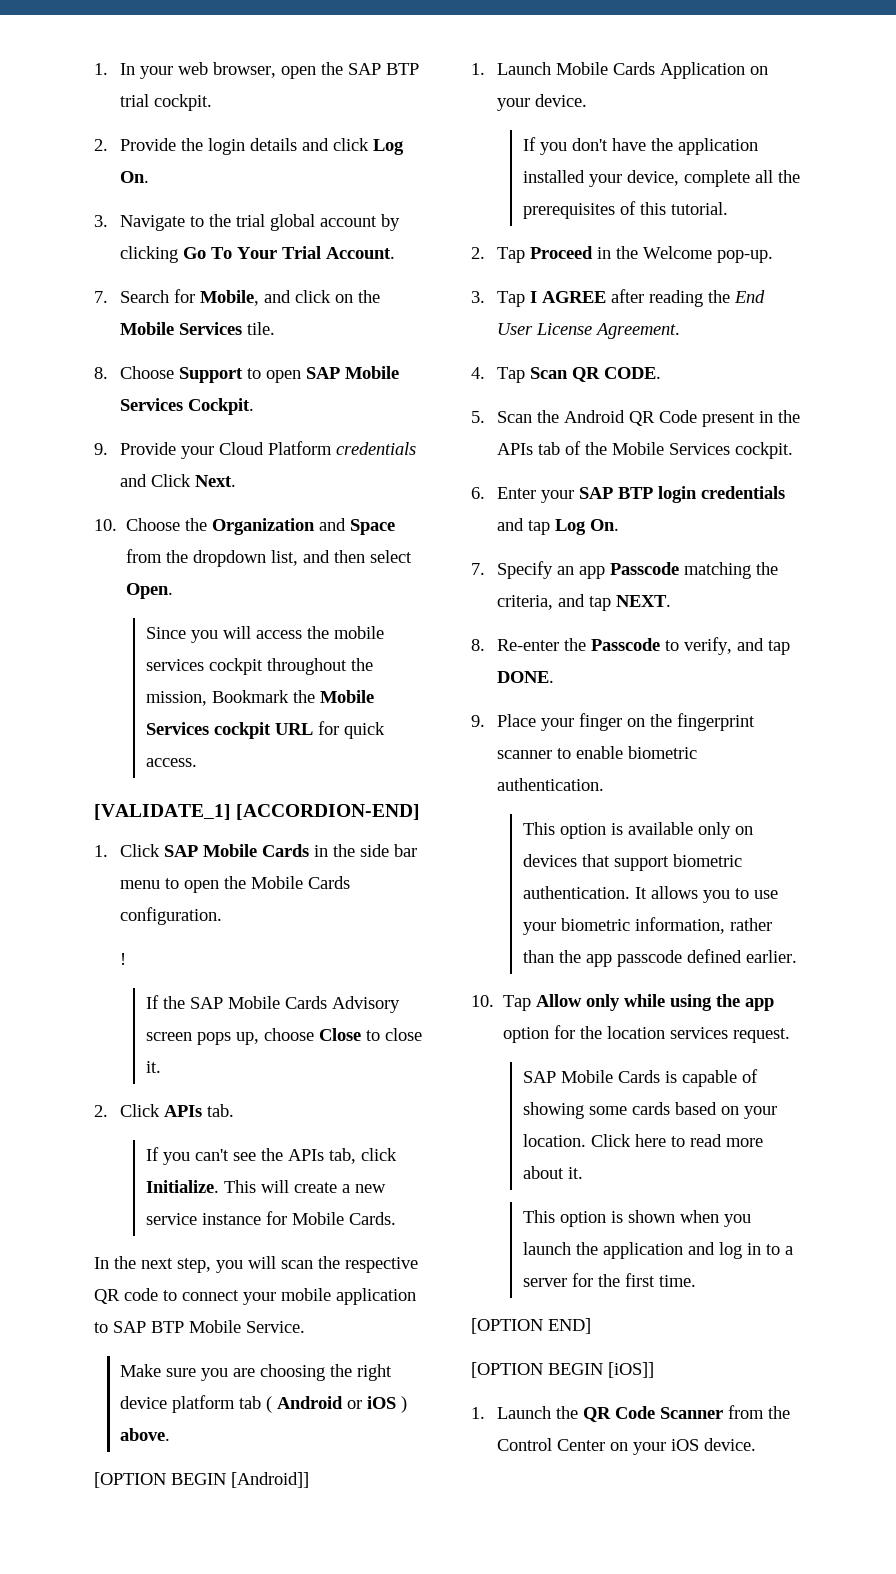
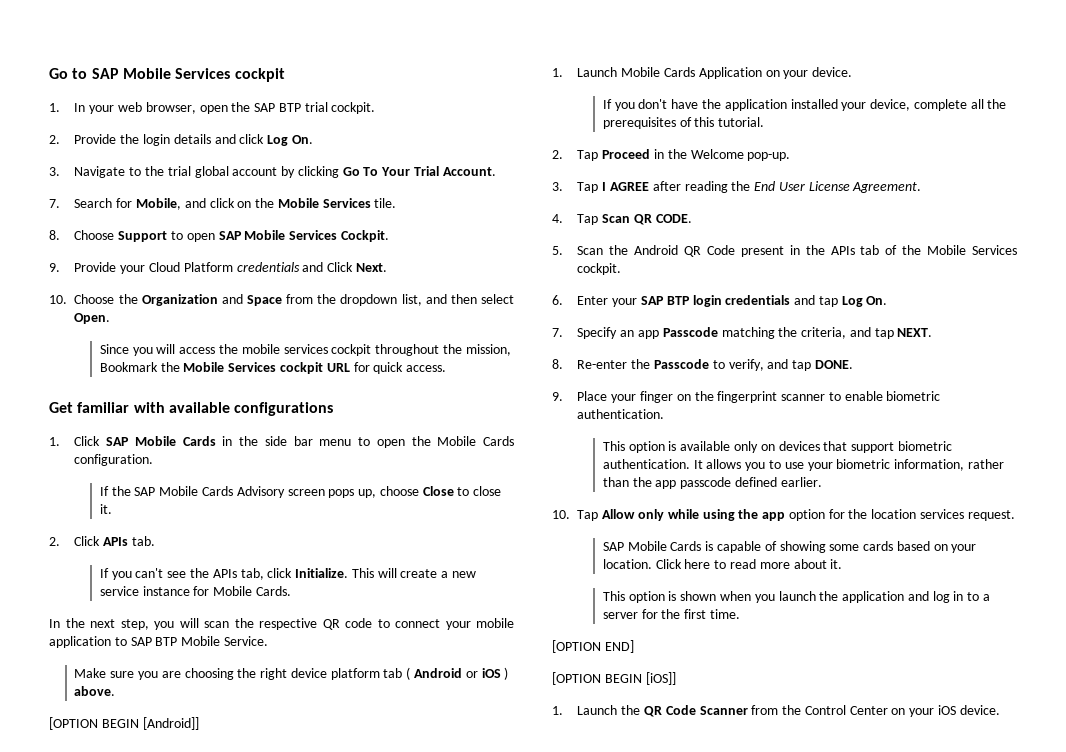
+ Go to SAP Mobile Services cockpit
- [VALIDATE_1] [ACCORDION-END]
+ Get familiar with available configurations
- !

